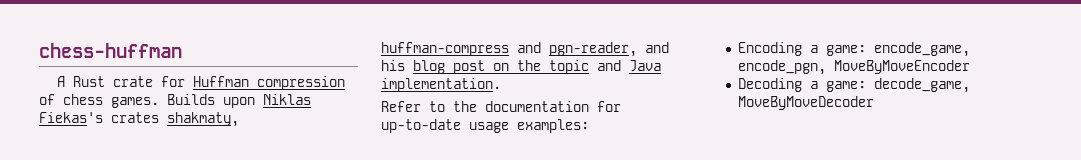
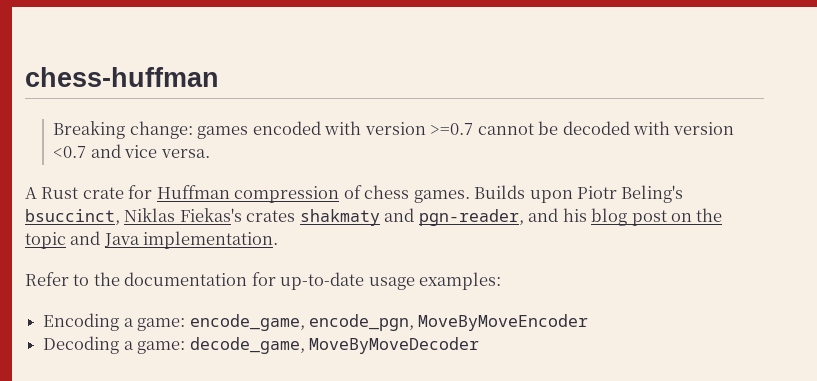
+ Breaking change: games encoded with version >=0.7 cannot be decoded with version <0.7 and vice versa.
- Builds upon Niklas Fiekas's crates shakmaty, huffman-compress and pgn-reader, and his blog post on the topic and Java implementation.
+ Builds upon Piotr Beling's bsuccinct, Niklas Fiekas's crates shakmaty and pgn-reader, and his blog post on the topic and Java implementation.

